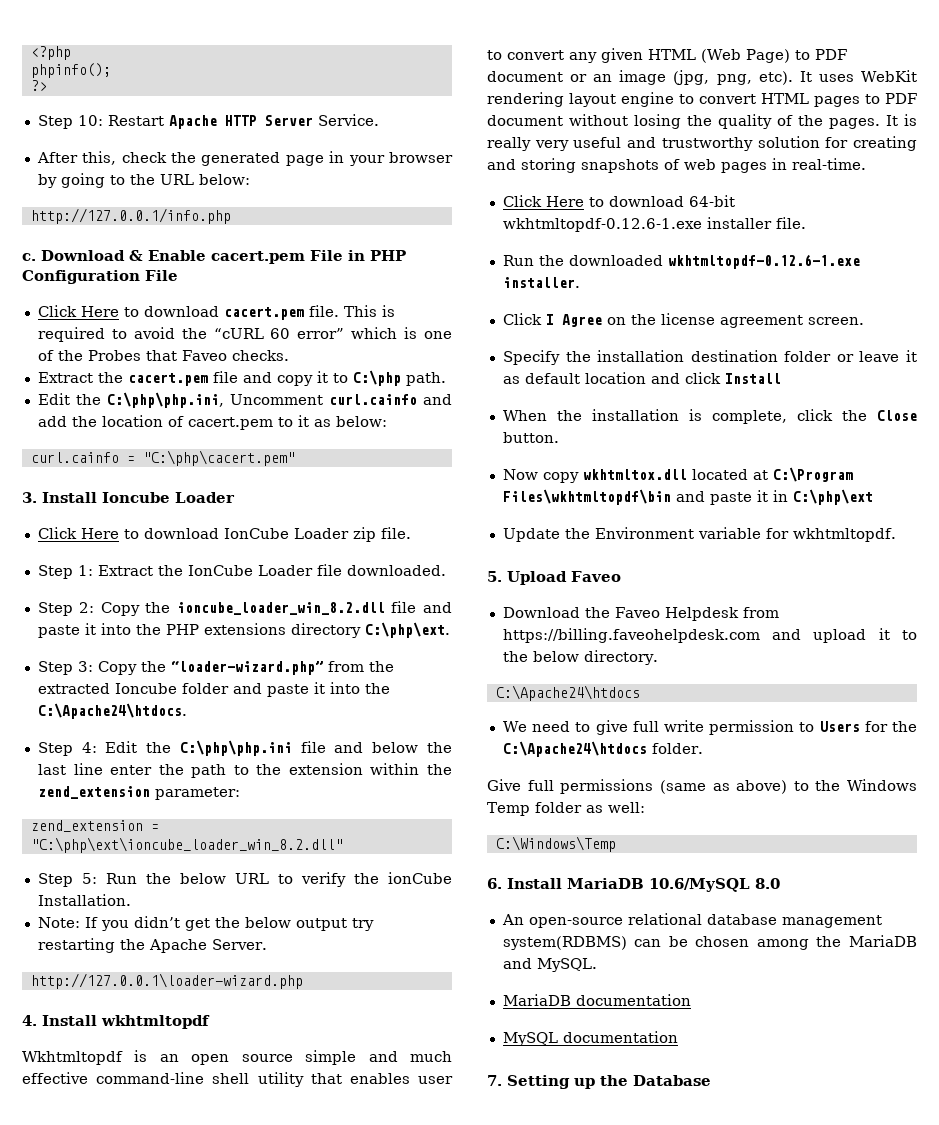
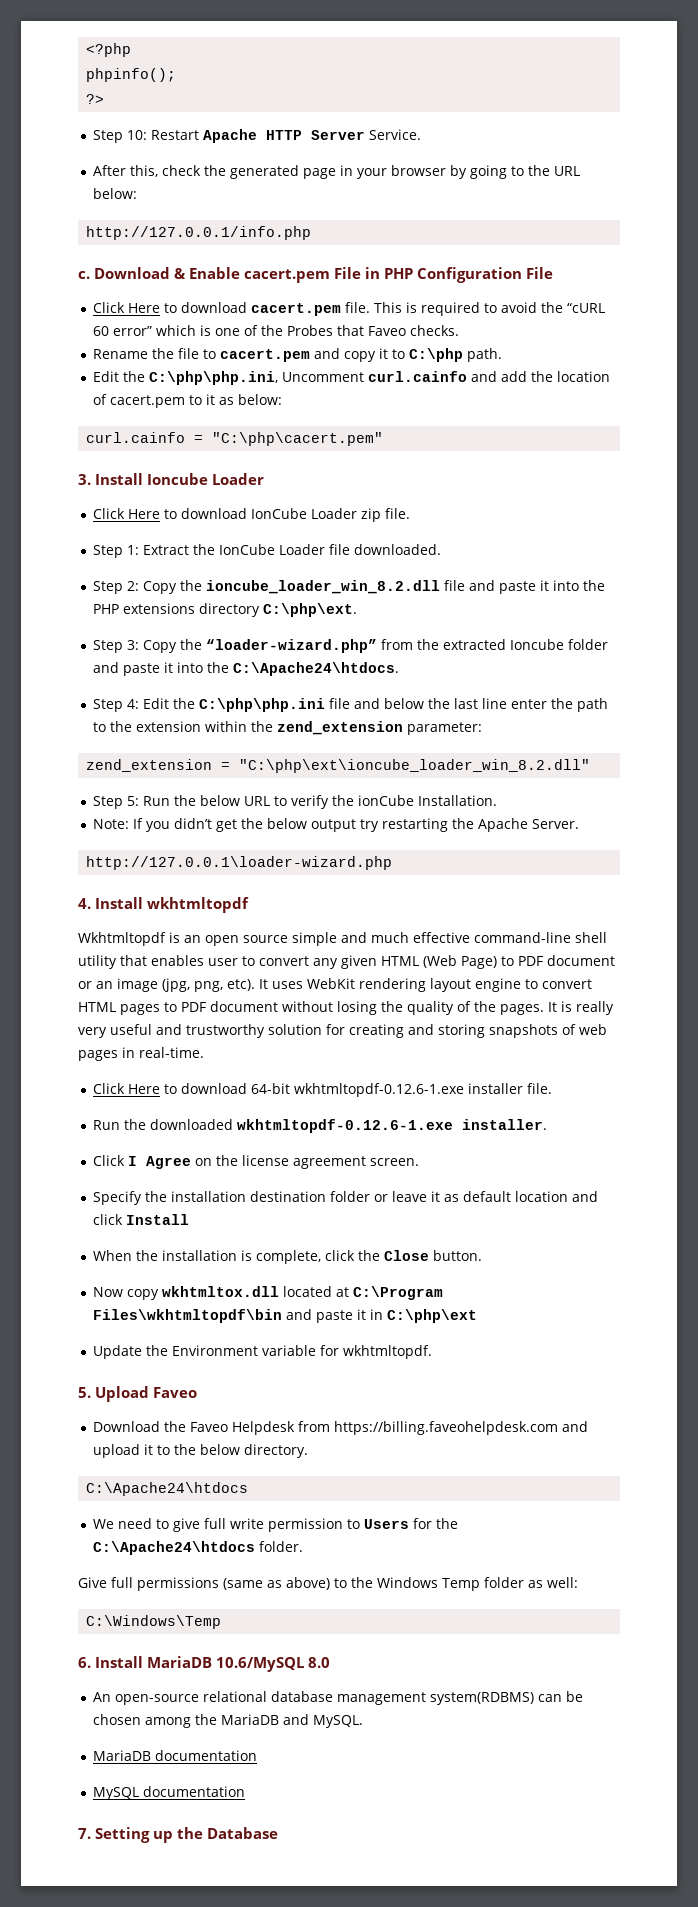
- Extract the cacert.pem file and copy it to C:\php path.
+ Rename the file to cacert.pem and copy it to C:\php path.

